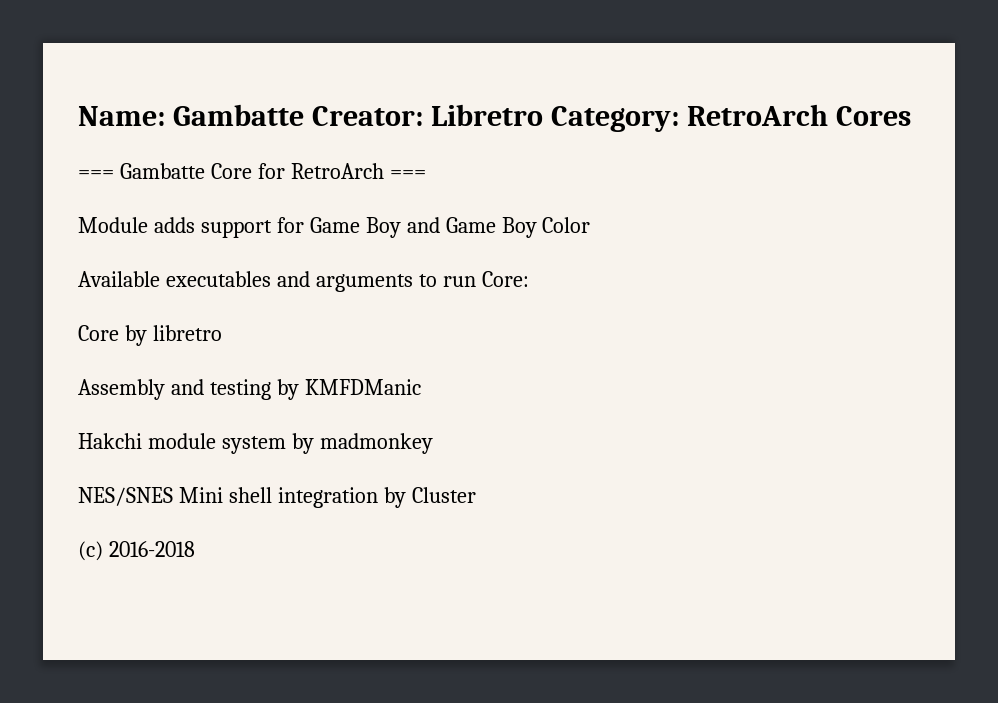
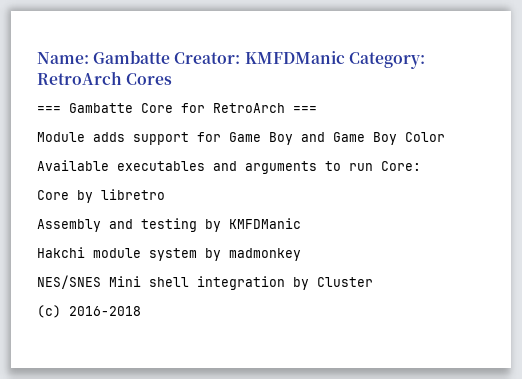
- Name: Gambatte Creator: Libretro Category: RetroArch Cores
+ Name: Gambatte Creator: KMFDManic Category: RetroArch Cores

